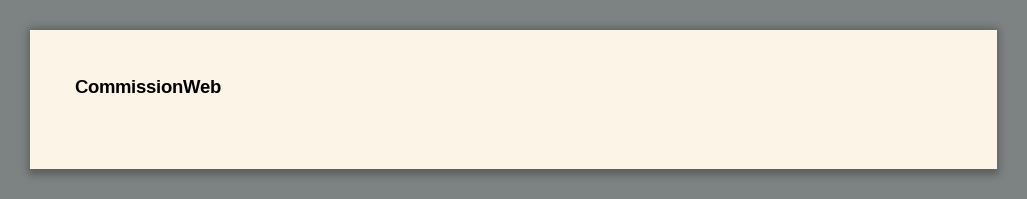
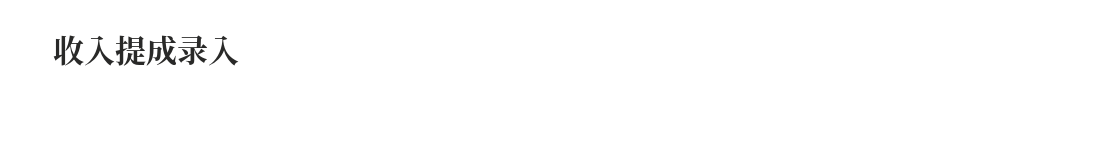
- CommissionWeb
+ 收入提成录入

